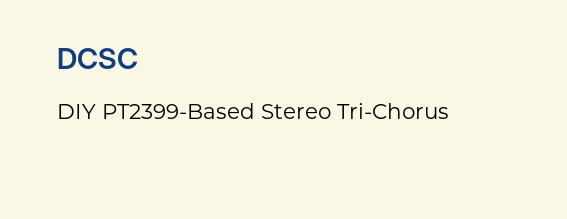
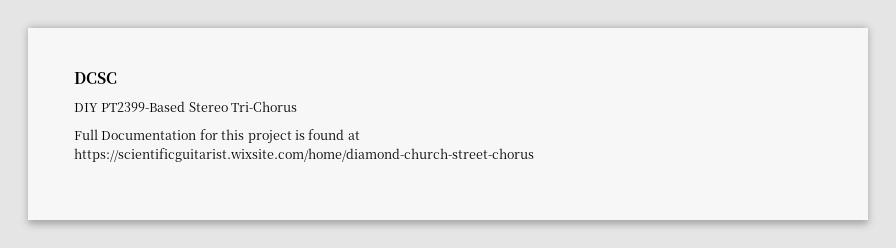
+ Full Documentation for this project is found at https://scientificguitarist.wixsite.com/home/diamond-church-street-chorus

